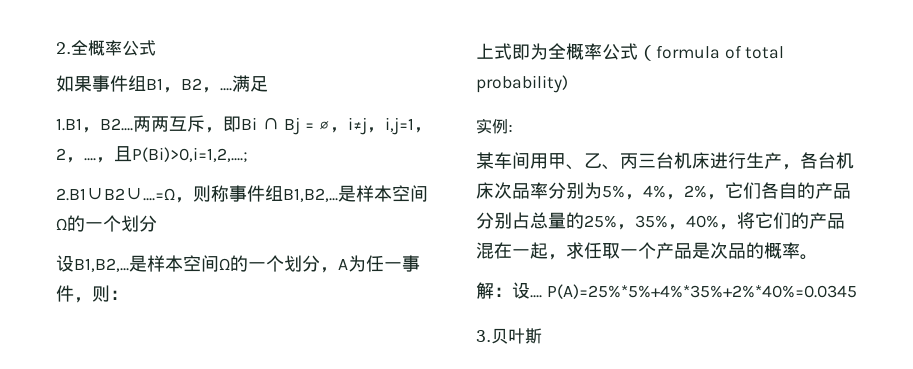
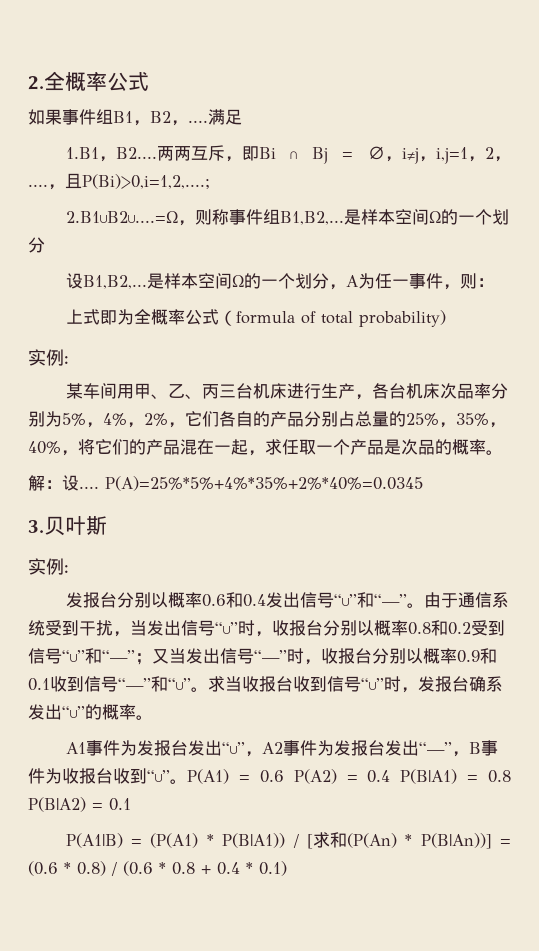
  3.贝叶斯
+ 实例:
+ 发报台分别以概率0.6和0.4发出信号“∪”和“—”。由于通信系统受到干扰，当发出信号“∪”时，收报台分别以概率0.8和0.2受到信号“∪”和“—”；又当发出信号“—”时，收报台分别以概率0.9和0.1收到信号“—”和“∪”。求当收报台收到信号“∪”时，发报台确系发出“∪”的概率。
+ A1事件为发报台发出“∪”，A2事件为发报台发出“—”，B事件为收报台收到“∪”。P(A1) = 0.6 P(A2) = 0.4 P(B|A1) = 0.8 P(B|A2) = 0.1
+ P(A1|B) = (P(A1) * P(B|A1)) / [求和(P(An) * P(B|An))] = (0.6 * 0.8) / (0.6 * 0.8 + 0.4 * 0.1)

